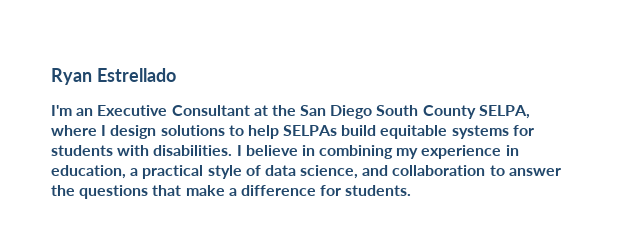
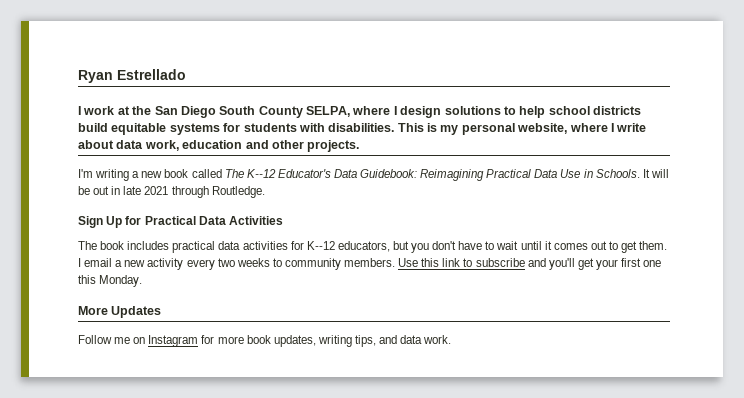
- I'm an Executive Consultant at the San Diego South County SELPA, where I design solutions to help SELPAs build equitable systems for students with disabilities.
+ I work at the San Diego South County SELPA, where I design solutions to help school districts build equitable systems for students with disabilities.
- I believe in combining my experience in education, a practical style of data science, and collaboration to answer the questions that make a difference for students.
+ This is my personal website, where I write about data work, education and other projects.
+ I'm writing a new book called The K--12 Educator's Data Guidebook: Reimagining Practical Data Use in Schools. It will be out in late 2021 through Routledge.
+ Sign Up for Practical Data Activities
+ The book includes practical data activities for K--12 educators, but you don't have to wait until it comes out to get them. I email a new activity every two weeks to community members. Use this link to subscribe and you'll get your first one this Monday.
+ More Updates
+ Follow me on Instagram for more book updates, writing tips, and data work.

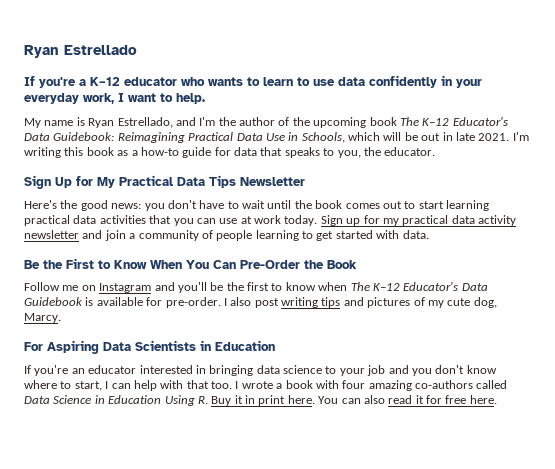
- I work at the San Diego South County SELPA, where I design solutions to help school districts build equitable systems for students with disabilities. This is my personal website, where I write about data work, education and other projects.
- I'm writing a new book called The K--12 Educator's Data Guidebook: Reimagining Practical Data Use in Schools. It will be out in late 2021 through Routledge.
+ If you're a K–12 educator who wants to learn to use data confidently in your everyday work, I want to help.
+ My name is Ryan Estrellado, and I'm the author of the upcoming book The K–12 Educator's Data Guidebook: Reimagining Practical Data Use in Schools, which will be out in late 2021. I'm writing this book as a how-to guide for data that speaks to you, the educator.
- Sign Up for Practical Data Activities
- The book includes practical data activities for K--12 educators, but you don't have to wait until it comes out to get them. I email a new activity every two weeks to community members. Use this link to subscribe and you'll get your first one this Monday.
- More Updates
- Follow me on Instagram for more book updates, writing tips, and data work.
+ Sign Up for My Practical Data Tips Newsletter
+ Here's the good news: you don't have to wait until the book comes out to start learning practical data activities that you can use at work today. Sign up for my practical data activity newsletter and join a community of people learning to get started with data.
+ Be the First to Know When You Can Pre-Order the Book
+ Follow me on Instagram and you'll be the first to know when The K–12 Educator's Data Guidebook is available for pre-order. I also post writing tips and pictures of my cute dog, Marcy.
+ For Aspiring Data Scientists in Education
+ If you're an educator interested in bringing data science to your job and you don't know where to start, I can help with that too. I wrote a book with four amazing co-authors called Data Science in Education Using R. Buy it in print here. You can also read it for free here.

